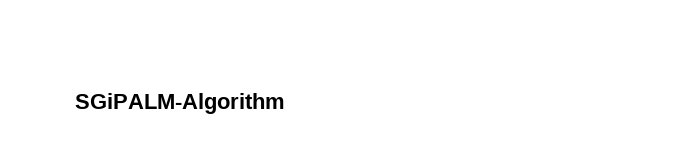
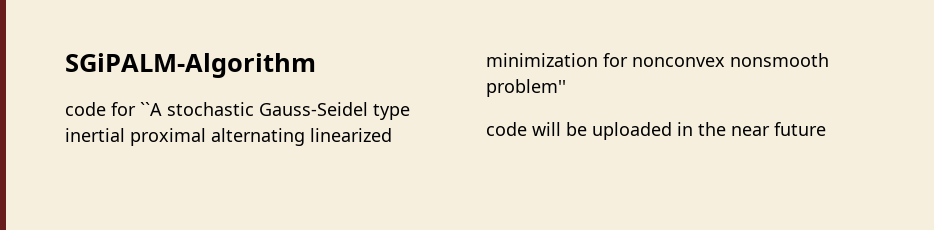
+ code for ``A stochastic Gauss-Seidel type inertial proximal alternating linearized minimization for nonconvex nonsmooth problem''
+ code will be uploaded in the near future

